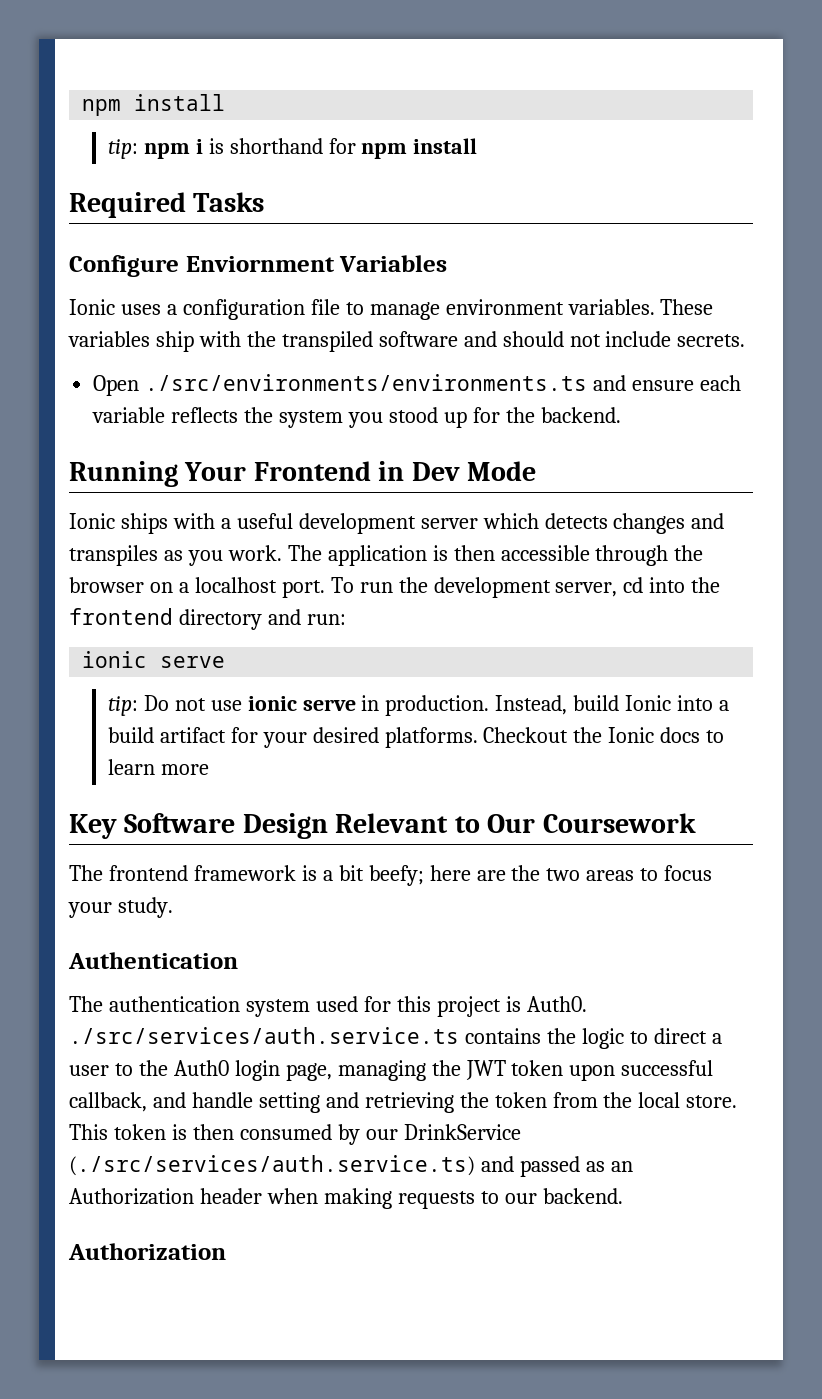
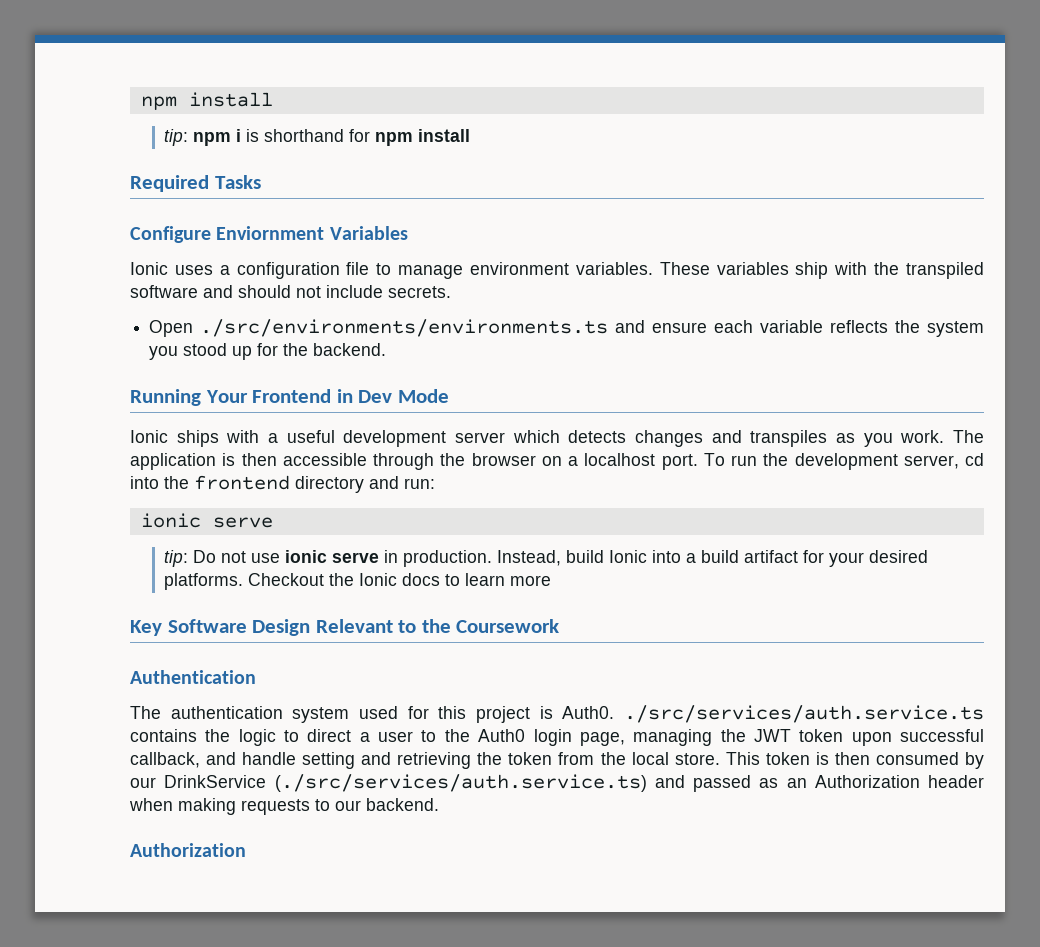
- Key Software Design Relevant to Our Coursework
+ Key Software Design Relevant to the Coursework
- The frontend framework is a bit beefy; here are the two areas to focus your study.

